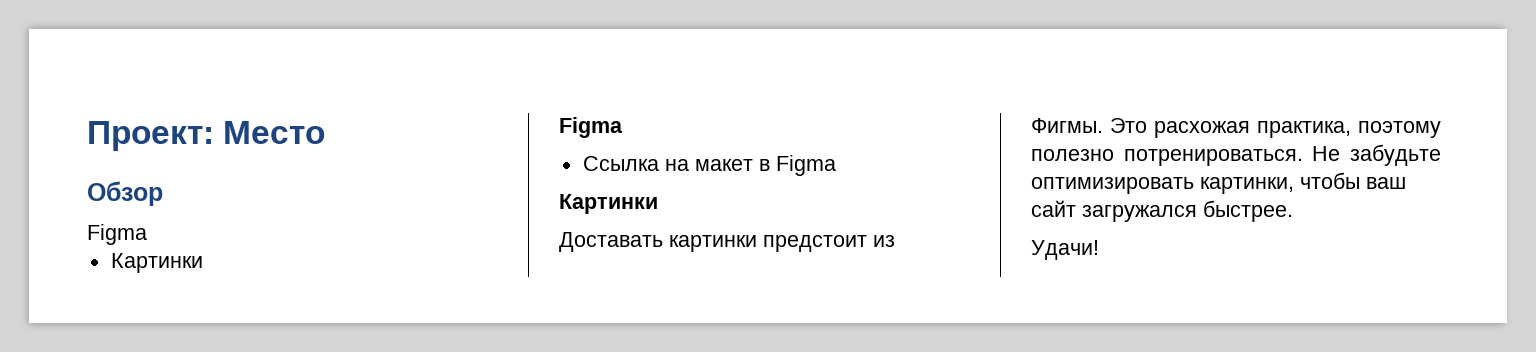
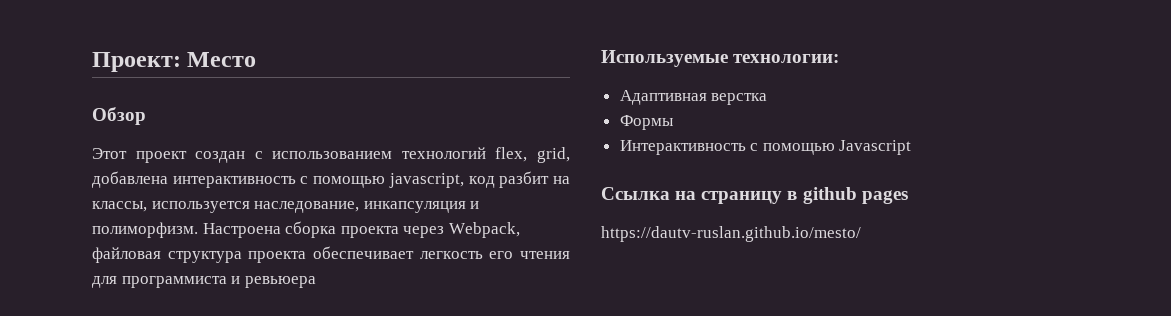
  Обзор
- Figma
- Картинки
- Figma
- Ссылка на макет в Figma
- Картинки
- Доставать картинки предстоит из Фигмы. Это расхожая практика, поэтому полезно потренироваться. Не забудьте оптимизировать картинки, чтобы ваш сайт загружался быстрее.
- Удачи!
+ Этот проект создан с использованием технологий flex, grid, добавлена интерактивность с помощью javascript, код разбит на классы, используется наследование, инкапсуляция и полиморфизм. Настроена сборка проекта через Webpack, файловая структура проекта обеспечивает легкость его чтения для программиста и ревьюера
+ Используемые технологии:
+ Адаптивная верстка
+ Формы
+ Интерактивность с помощью Javascript
+ Ссылка на страницу в github pages
+ https://dautv-ruslan.github.io/mesto/

